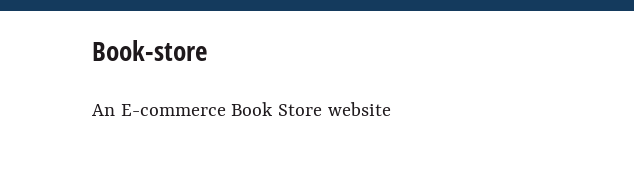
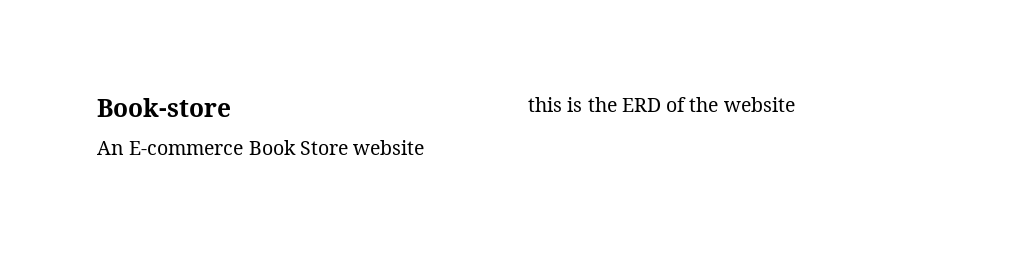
+ this is the ERD of the website

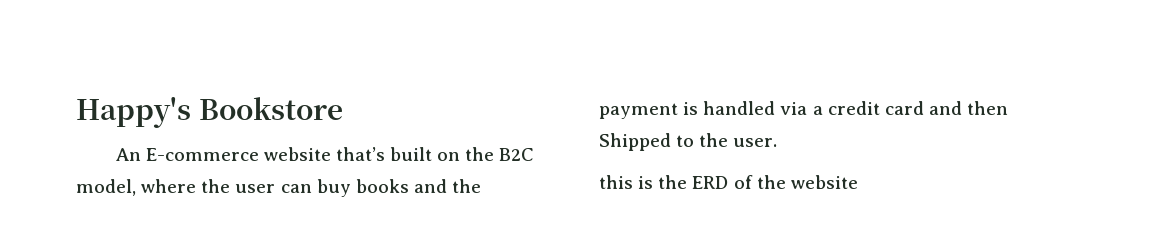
- Book-store
+ Happy's Bookstore
- An E-commerce Book Store website
+ An E-commerce website that’s built on the B2C model, where the user can buy books and the payment is handled via a credit card and then Shipped to the user.

